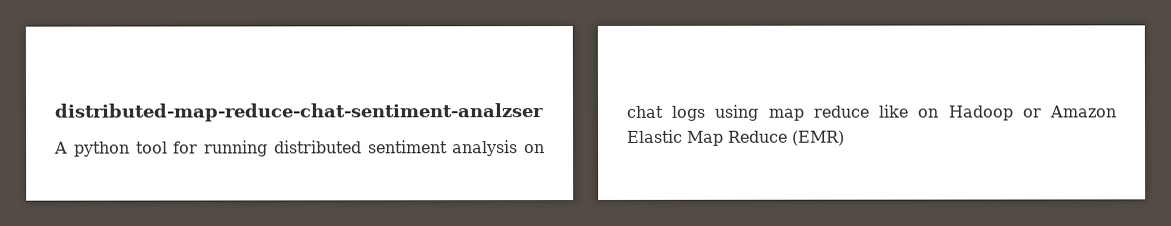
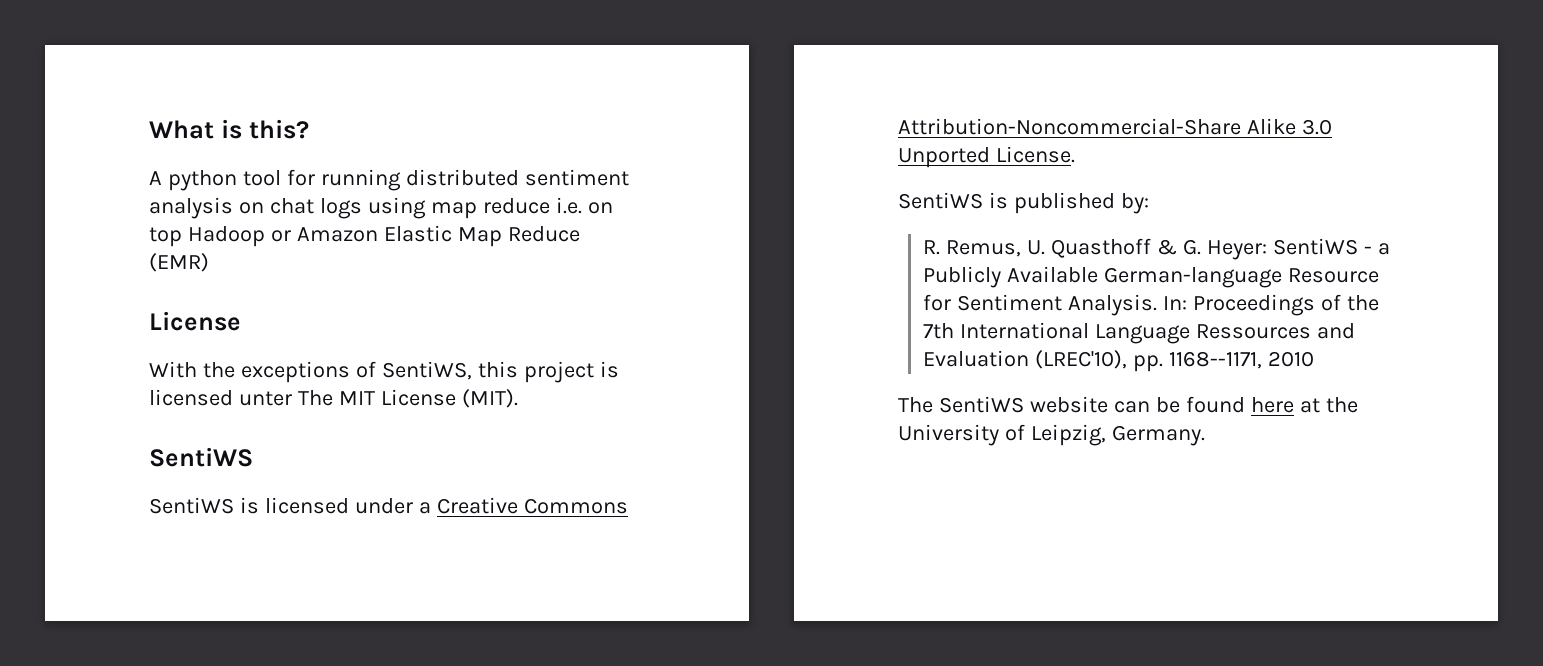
- distributed-map-reduce-chat-sentiment-analzser
+ What is this?
- A python tool for running distributed sentiment analysis on chat logs using map reduce like on Hadoop or Amazon Elastic Map Reduce (EMR)
+ A python tool for running distributed sentiment analysis on chat logs using map reduce i.e. on top Hadoop or Amazon Elastic Map Reduce (EMR)
+ License
+ With the exceptions of SentiWS, this project is licensed unter The MIT License (MIT).
+ SentiWS
+ SentiWS is licensed under a Creative Commons Attribution-Noncommercial-Share Alike 3.0 Unported License.
+ SentiWS is published by:
+ R. Remus, U. Quasthoff & G. Heyer: SentiWS - a Publicly Available German-language Resource for Sentiment Analysis. In: Proceedings of the 7th International Language Ressources and Evaluation (LREC'10), pp. 1168--1171, 2010
+ The SentiWS website can be found here at the University of Leipzig, Germany.

